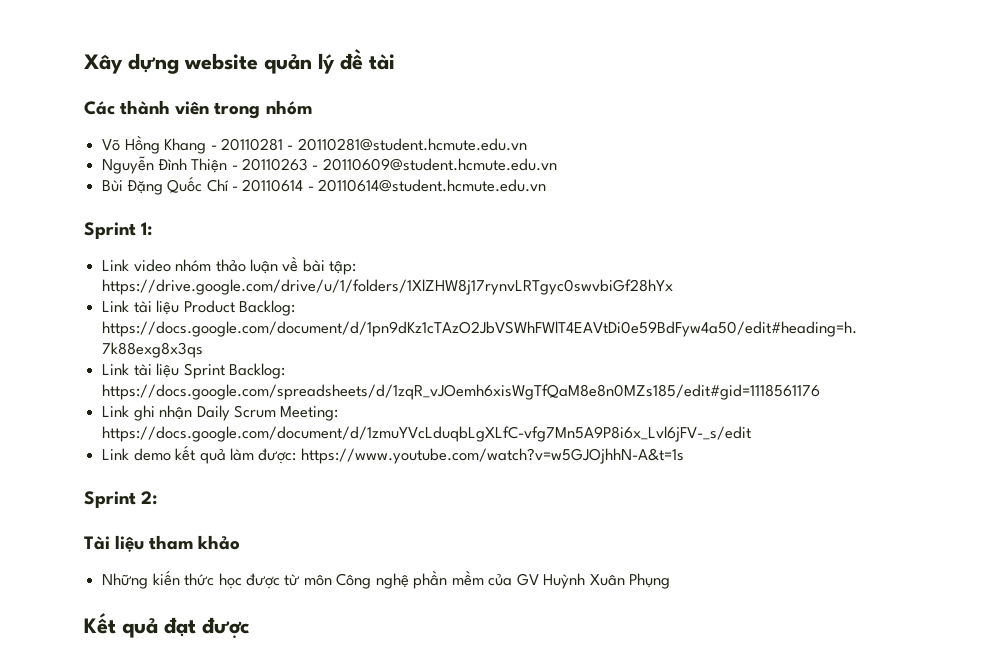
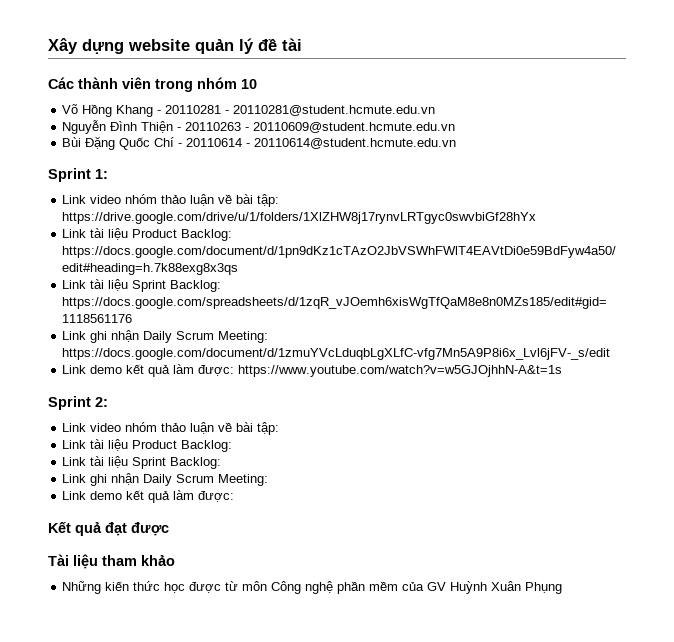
- Các thành viên trong nhóm
+ Các thành viên trong nhóm 10
  Sprint 2:
+ Link video nhóm thảo luận về bài tập:
+ Link tài liệu Product Backlog:
+ Link tài liệu Sprint Backlog:
+ Link ghi nhận Daily Scrum Meeting:
+ Link demo kết quả làm được:
+ Kết quả đạt được
- Kết quả đạt được

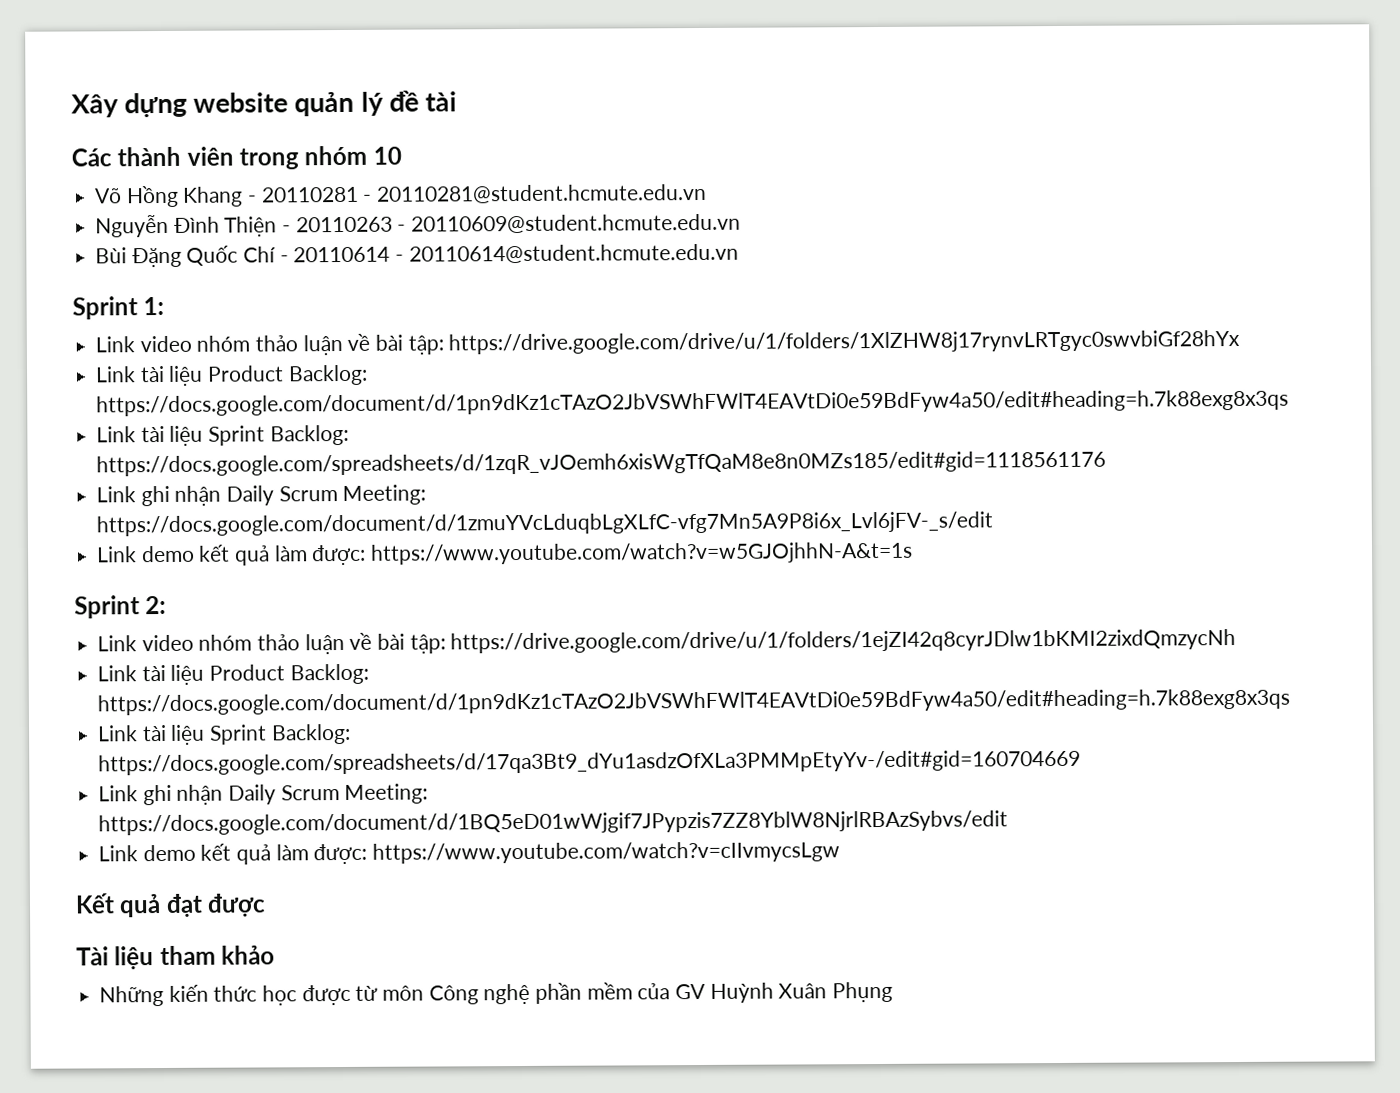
  Sprint 2:
- Link video nhóm thảo luận về bài tập:
- Link tài liệu Product Backlog:
- Link tài liệu Sprint Backlog:
- Link ghi nhận Daily Scrum Meeting:
- Link demo kết quả làm được:
+ Link video nhóm thảo luận về bài tập: https://drive.google.com/drive/u/1/folders/1ejZI42q8cyrJDlw1bKMI2zixdQmzycNh
+ Link tài liệu Product Backlog: https://docs.google.com/document/d/1pn9dKz1cTAzO2JbVSWhFWlT4EAVtDi0e59BdFyw4a50/edit#heading=h.7k88exg8x3qs
+ Link tài liệu Sprint Backlog: https://docs.google.com/spreadsheets/d/17qa3Bt9_dYu1asdzOfXLa3PMMpEtyYv-/edit#gid=160704669
+ Link ghi nhận Daily Scrum Meeting: https://docs.google.com/document/d/1BQ5eD01wWjgif7JPypzis7ZZ8YblW8NjrlRBAzSybvs/edit
+ Link demo kết quả làm được: https://www.youtube.com/watch?v=cIIvmycsLgw

